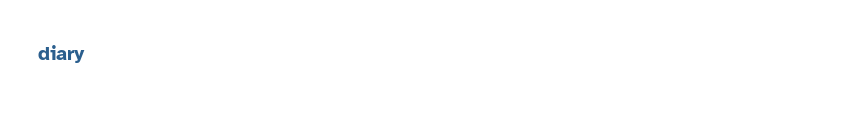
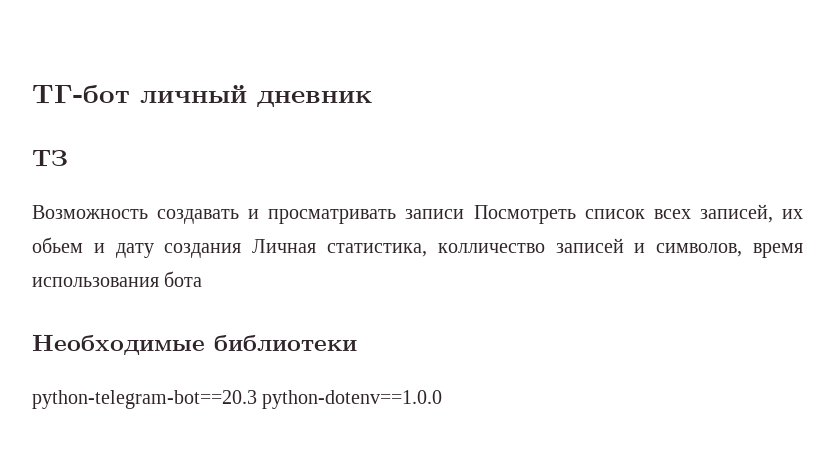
- diary
+ ТГ-бот личный дневник
+ ТЗ
+ Возможность создавать и просматривать записи Посмотреть список всех записей, их обьем и дату создания Личная статистика, колличество записей и символов, время использования бота
+ Необходимые библиотеки
+ python-telegram-bot==20.3 python-dotenv==1.0.0

